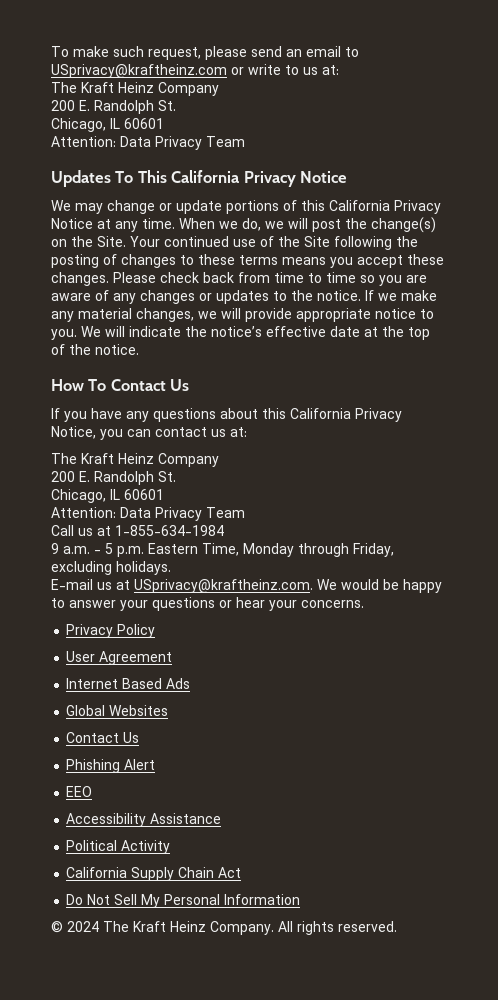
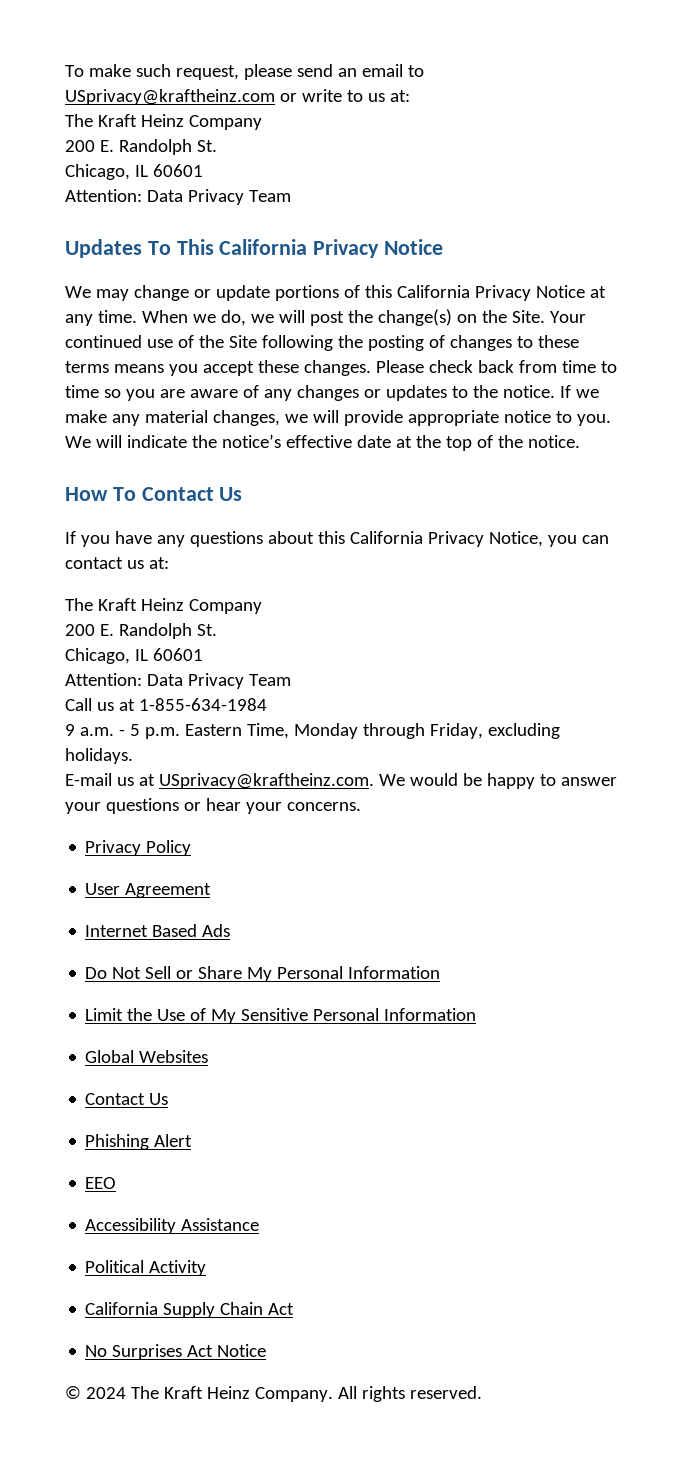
+ Do Not Sell or Share My Personal Information
+ Limit the Use of My Sensitive Personal Information
- Do Not Sell My Personal Information
+ No Surprises Act Notice

